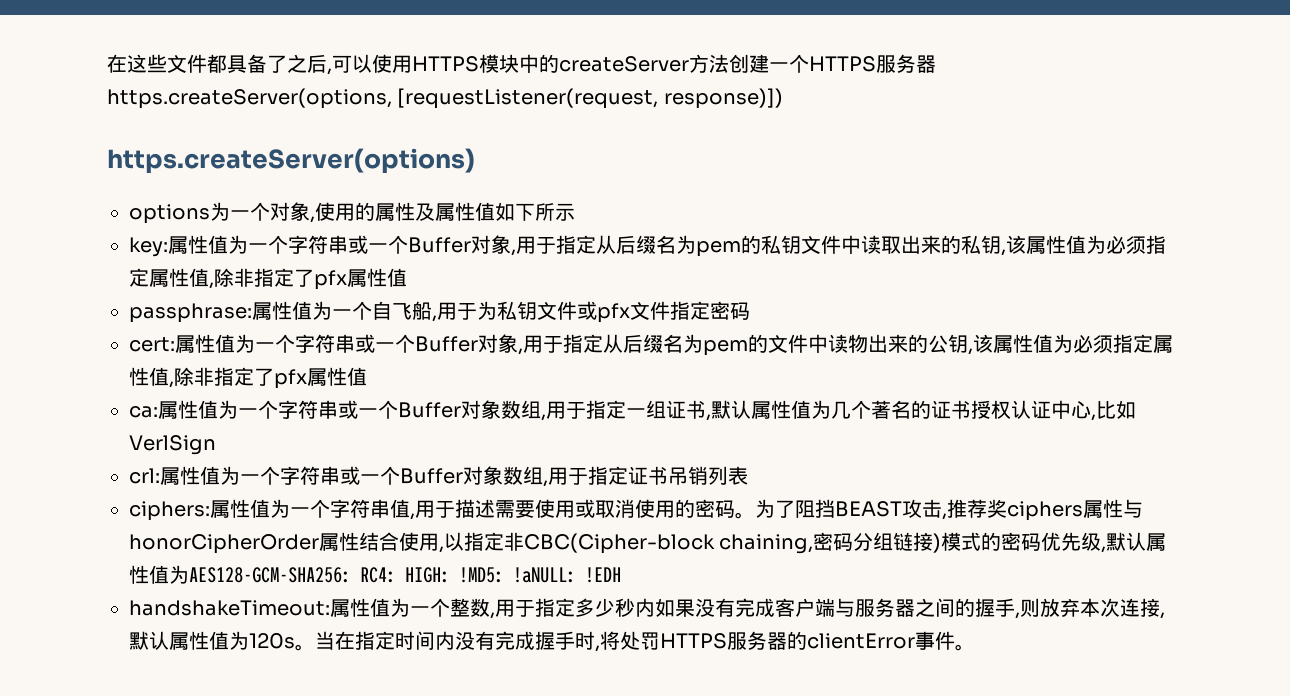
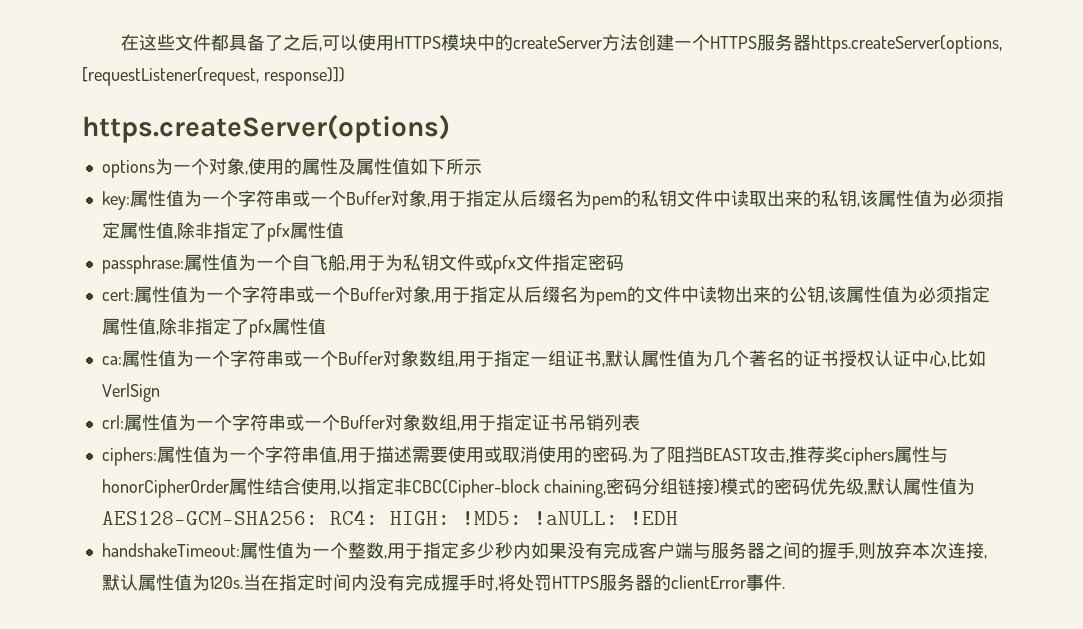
- ciphers:属性值为一个字符串值,用于描述需要使用或取消使用的密码。
+ ciphers:属性值为一个字符串值,用于描述需要使用或取消使用的密码.
- handshakeTimeout:属性值为一个整数,用于指定多少秒内如果没有完成客户端与服务器之间的握手,则放弃本次连接,默认属性值为120s。
+ handshakeTimeout:属性值为一个整数,用于指定多少秒内如果没有完成客户端与服务器之间的握手,则放弃本次连接,默认属性值为120s.
- 当在指定时间内没有完成握手时,将处罚HTTPS服务器的clientError事件。
+ 当在指定时间内没有完成握手时,将处罚HTTPS服务器的clientError事件.

